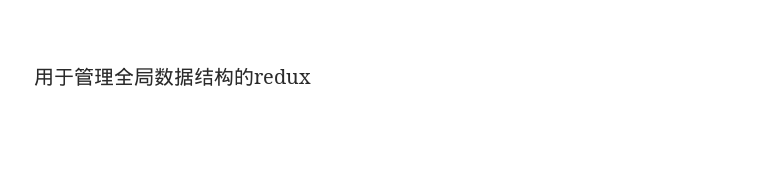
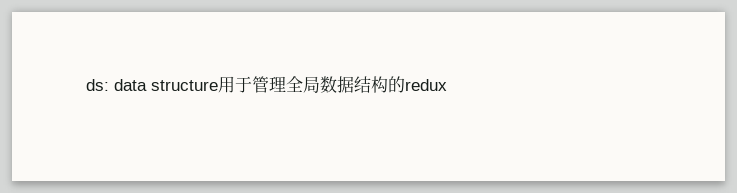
- 用于管理全局数据结构的redux
+ ds: data structure用于管理全局数据结构的redux

